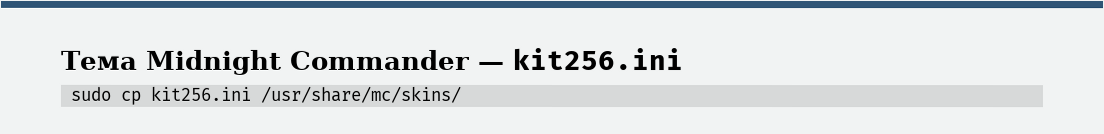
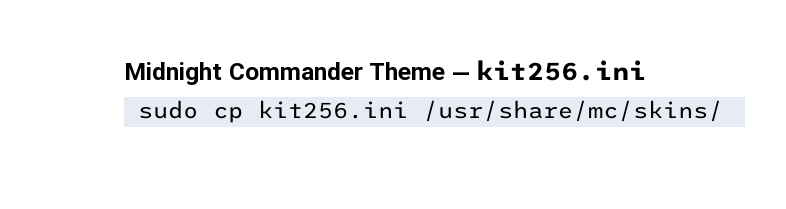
- Тема Midnight Commander — kit256.ini
+ Midnight Commander Theme — kit256.ini

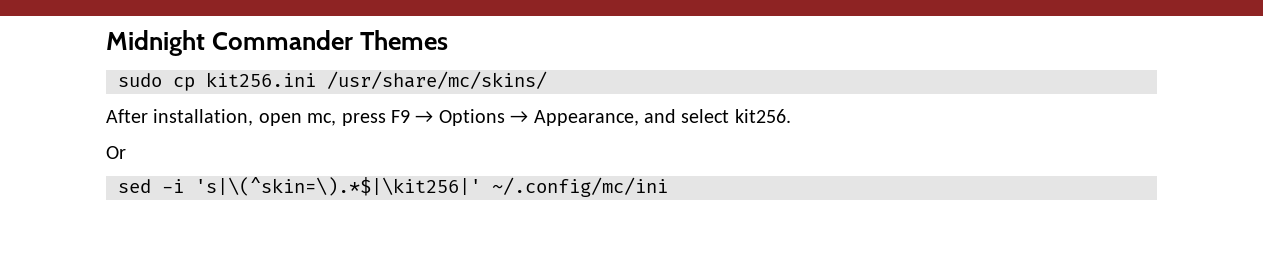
- Midnight Commander Theme — kit256.ini
+ Midnight Commander Themes
+ After installation, open mc, press F9 → Options → Appearance, and select kit256.
+ Or
+ sed -i 's|\(^skin=\).*$|\kit256|' ~/.config/mc/ini

